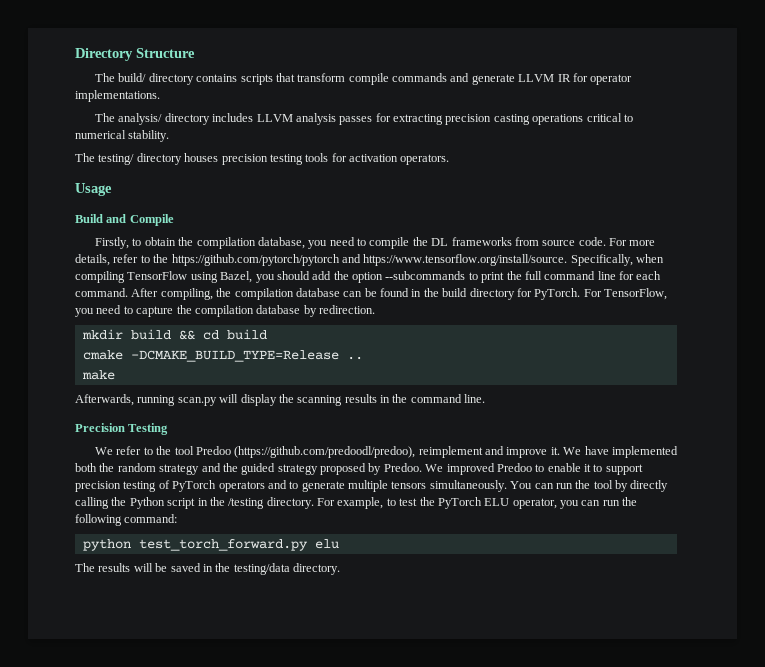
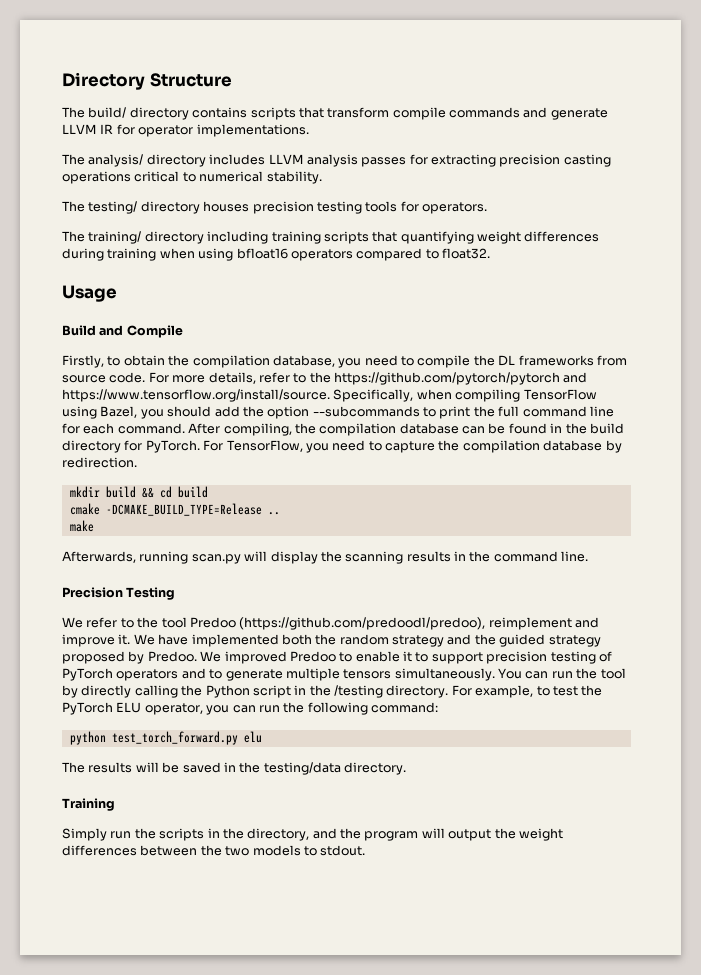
- The testing/ directory houses precision testing tools for activation operators.
+ The testing/ directory houses precision testing tools for operators.
+ The training/ directory including training scripts that quantifying weight differences during training when using bfloat16 operators compared to float32.
+ Training
+ Simply run the scripts in the directory, and the program will output the weight differences between the two models to stdout.

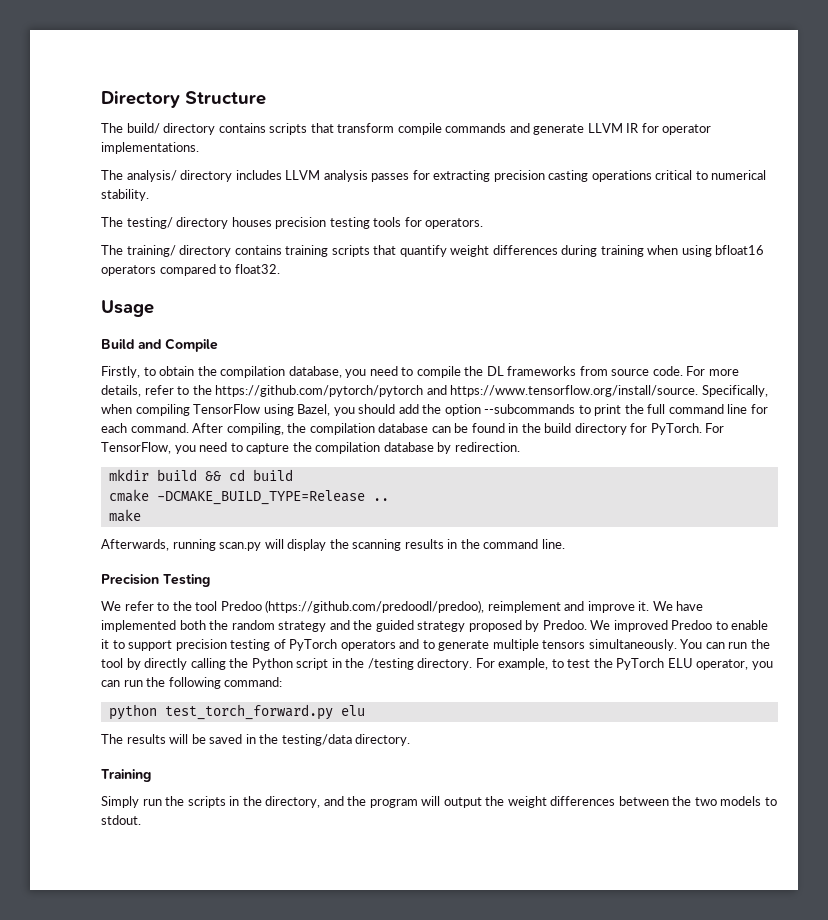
- The training/ directory including training scripts that quantifying weight differences during training when using bfloat16 operators compared to float32.
+ The training/ directory contains training scripts that quantify weight differences during training when using bfloat16 operators compared to float32.

